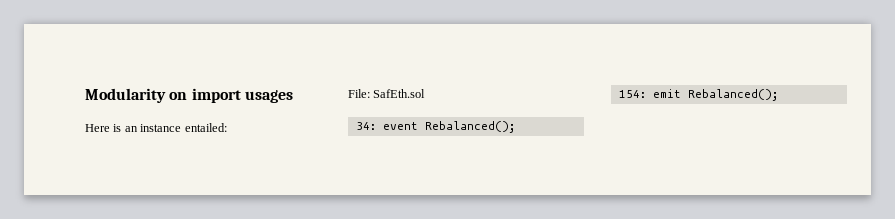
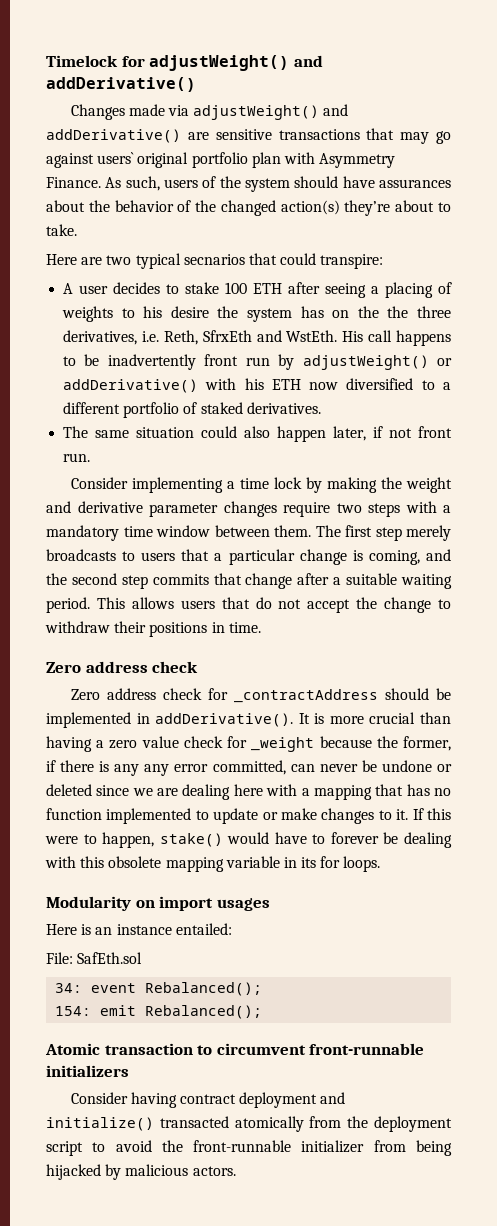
+ Timelock for adjustWeight() and addDerivative()
+ Changes made via adjustWeight() and addDerivative() are sensitive transactions that may go against users` original portfolio plan with Asymmetry Finance. As such, users of the system should have assurances about the behavior of the changed action(s) they’re about to take.
+ Here are two typical secnarios that could transpire:
+ A user decides to stake 100 ETH after seeing a placing of weights to his desire the system has on the the three derivatives, i.e. Reth, SfrxEth and WstEth. His call happens to be inadvertently front run by adjustWeight() or addDerivative() with his ETH now diversified to a different portfolio of staked derivatives.
+ The same situation could also happen later, if not front run.
+ Consider implementing a time lock by making the weight and derivative parameter changes require two steps with a mandatory time window between them. The first step merely broadcasts to users that a particular change is coming, and the second step commits that change after a suitable waiting period. This allows users that do not accept the change to withdraw their positions in time.
+ Zero address check
+ Zero address check for _contractAddress should be implemented in addDerivative(). It is more crucial than having a zero value check for _weight because the former, if there is any any error committed, can never be undone or deleted since we are dealing here with a mapping that has no function implemented to update or make changes to it. If this were to happen, stake() would have to forever be dealing with this obsolete mapping variable in its for loops.
+ Atomic transaction to circumvent front-runnable initializers
+ Consider having contract deployment and initialize() transacted atomically from the deployment script to avoid the front-runnable initializer from being hijacked by malicious actors.

